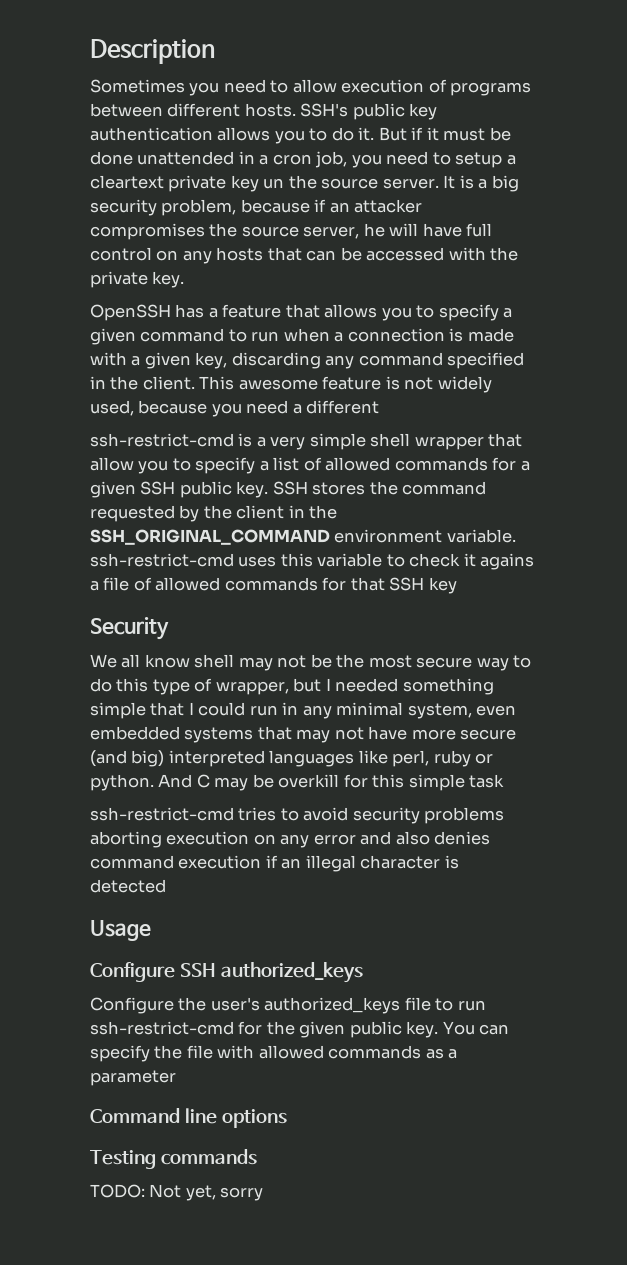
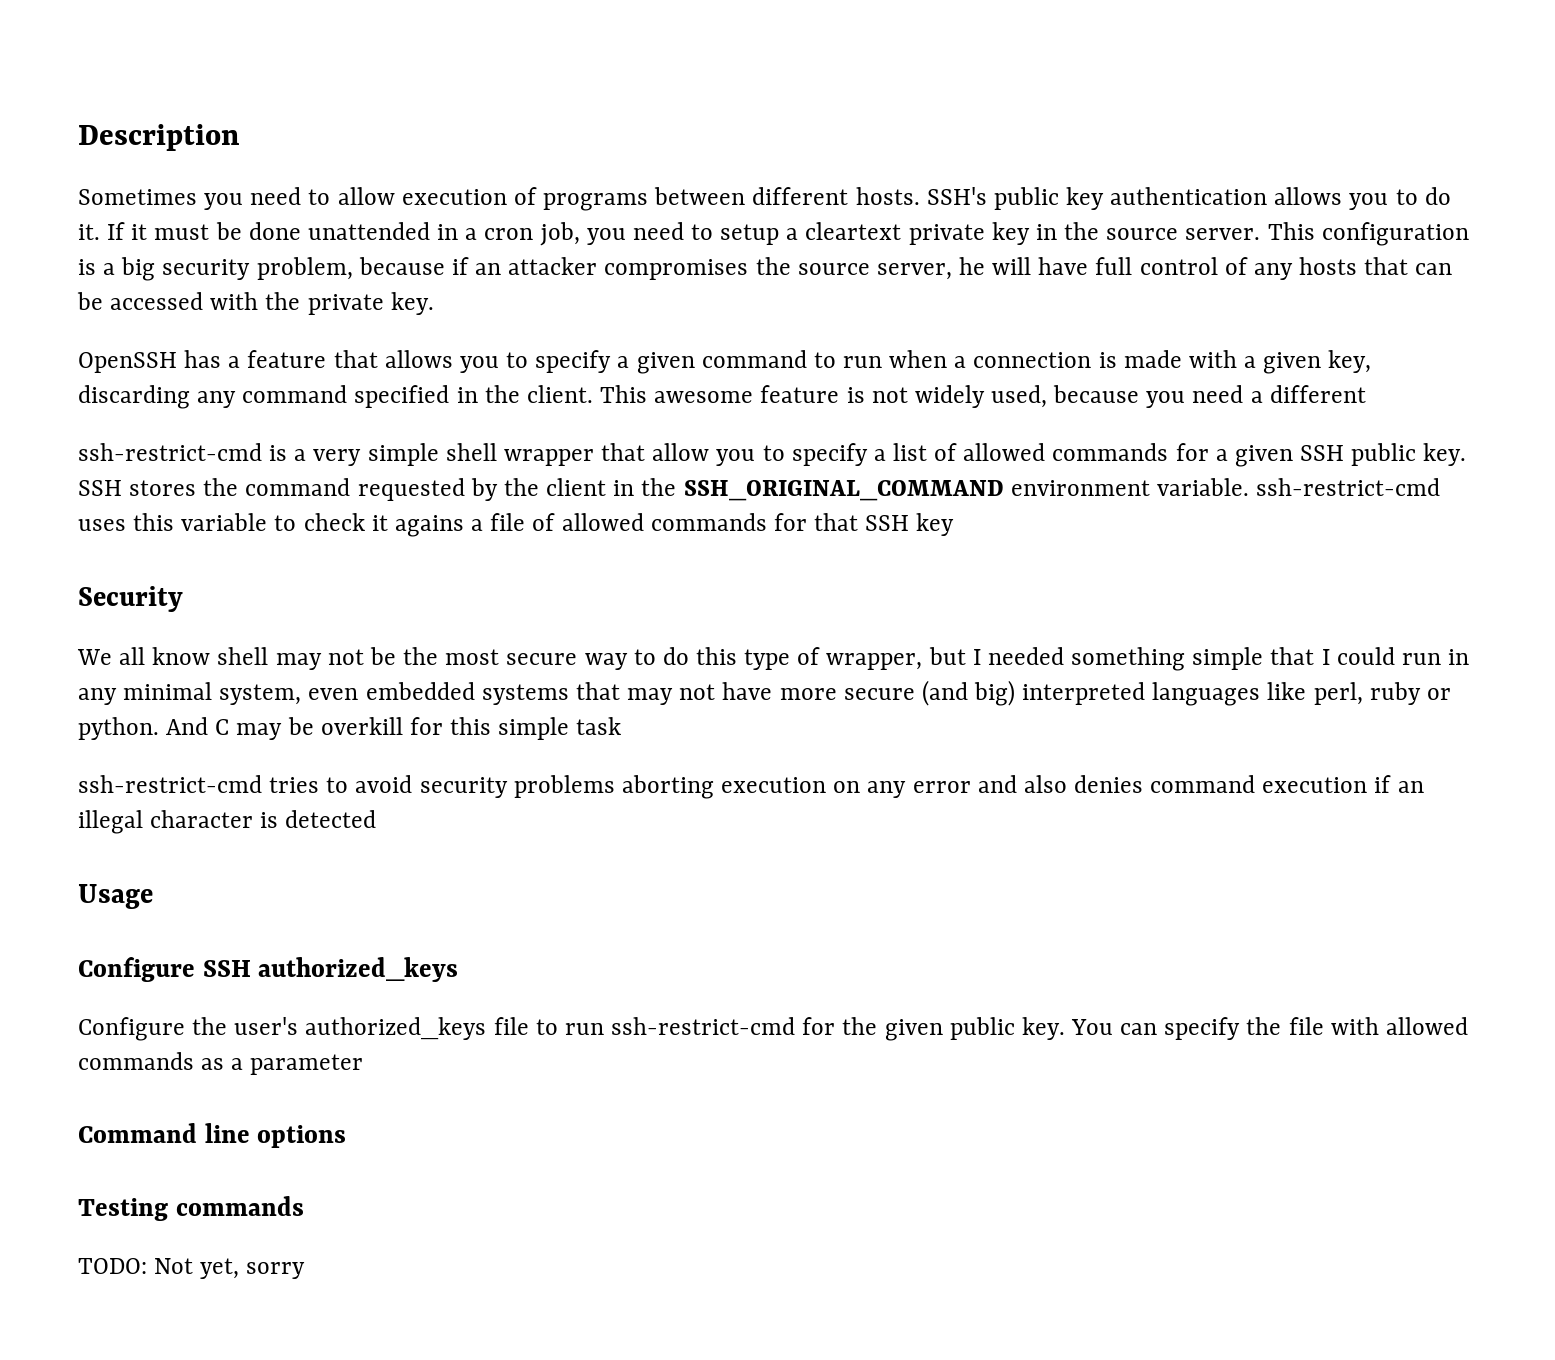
- But if it must be done unattended in a cron job, you need to setup a cleartext private key un the source server.
+ If it must be done unattended in a cron job, you need to setup a cleartext private key in the source server.
- It is a big security problem, because if an attacker compromises the source server, he will have full control on any hosts that can be accessed with the private key.
+ This configuration is a big security problem, because if an attacker compromises the source server, he will have full control of any hosts that can be accessed with the private key.

